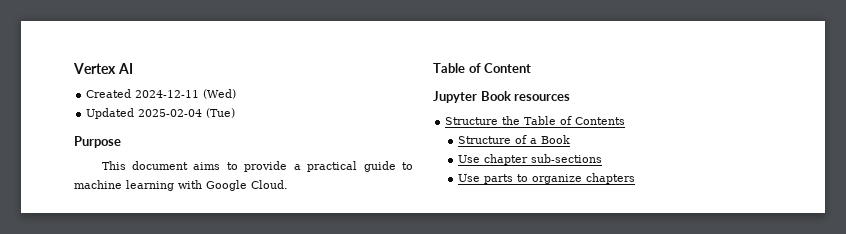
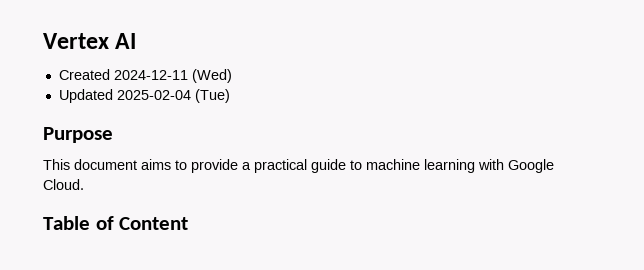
- Jupyter Book resources
- Structure the Table of Contents
- Structure of a Book
- Use chapter sub-sections
- Use parts to organize chapters

